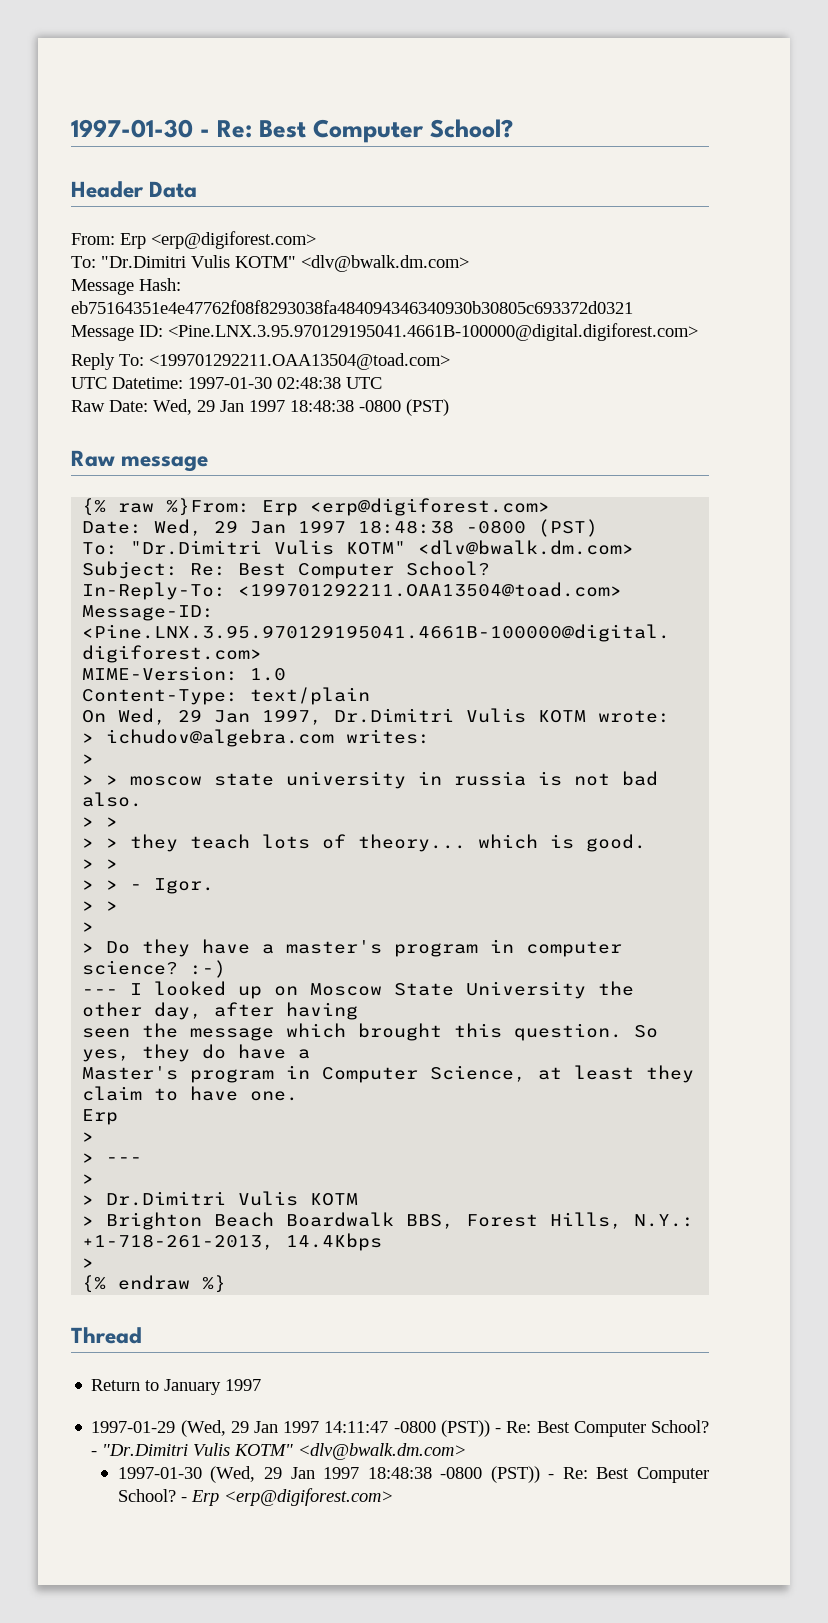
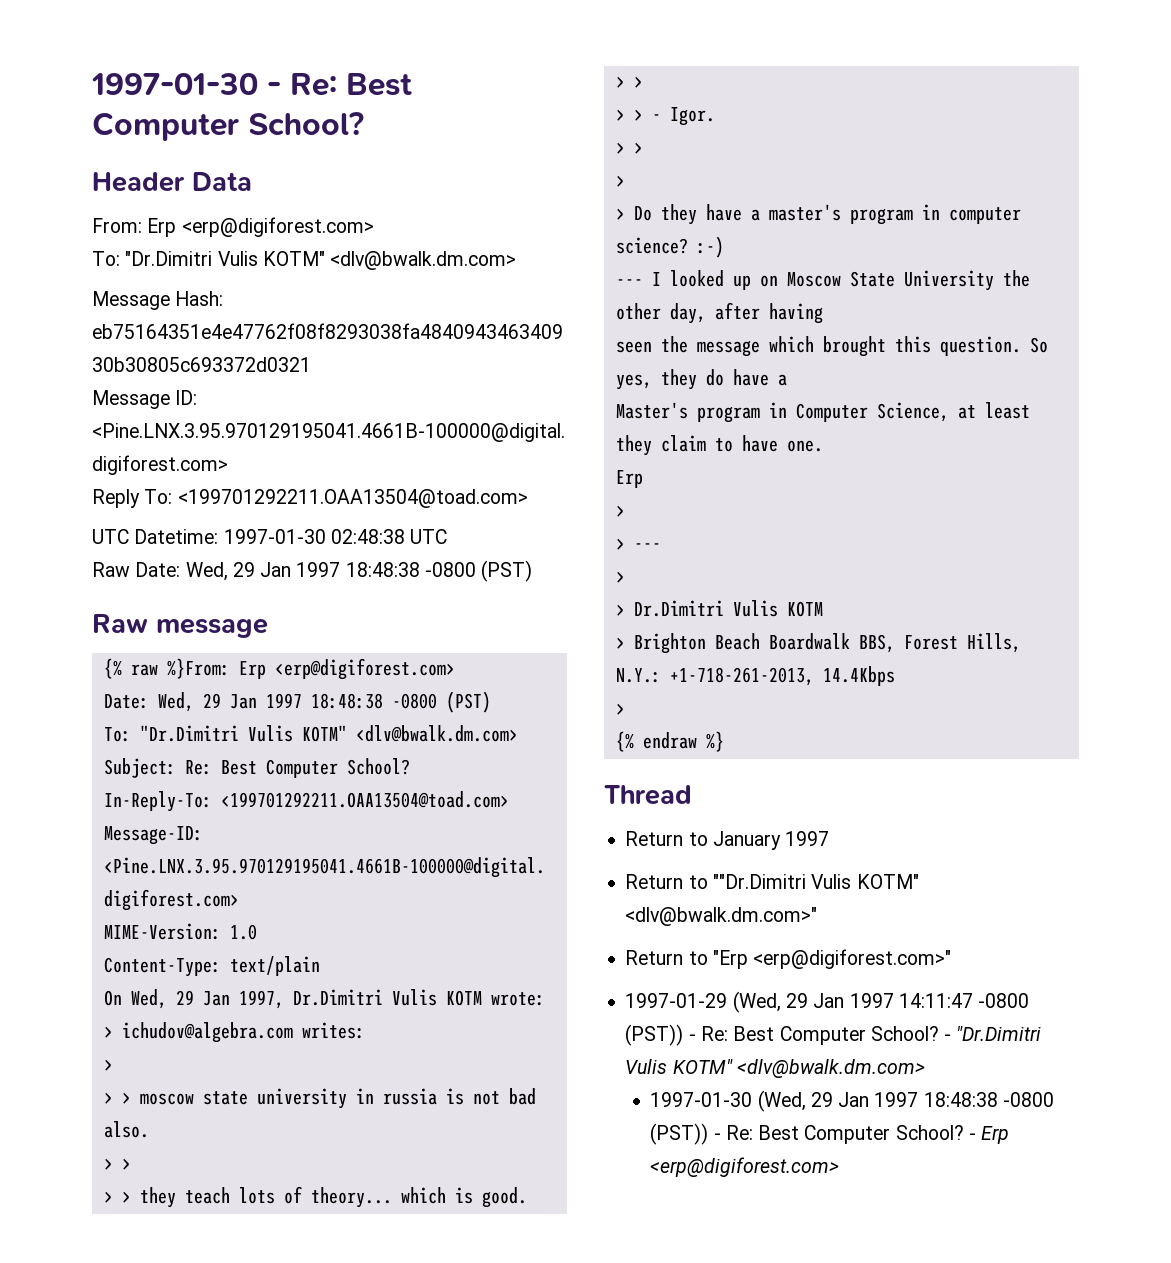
+ Return to ""Dr.Dimitri Vulis KOTM" <dlv@bwalk.dm.com>"
+ Return to "Erp <erp@digiforest.com>"

